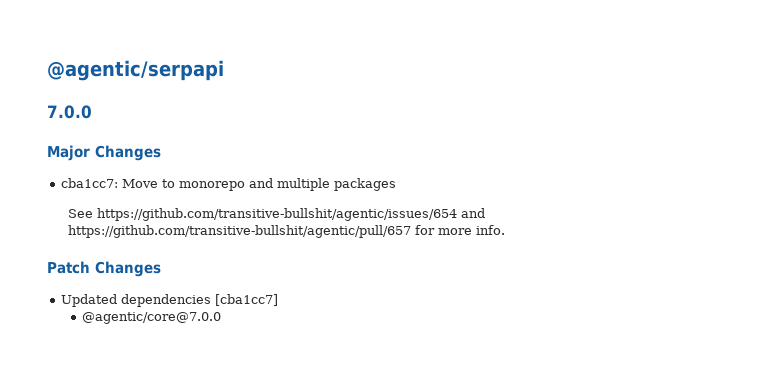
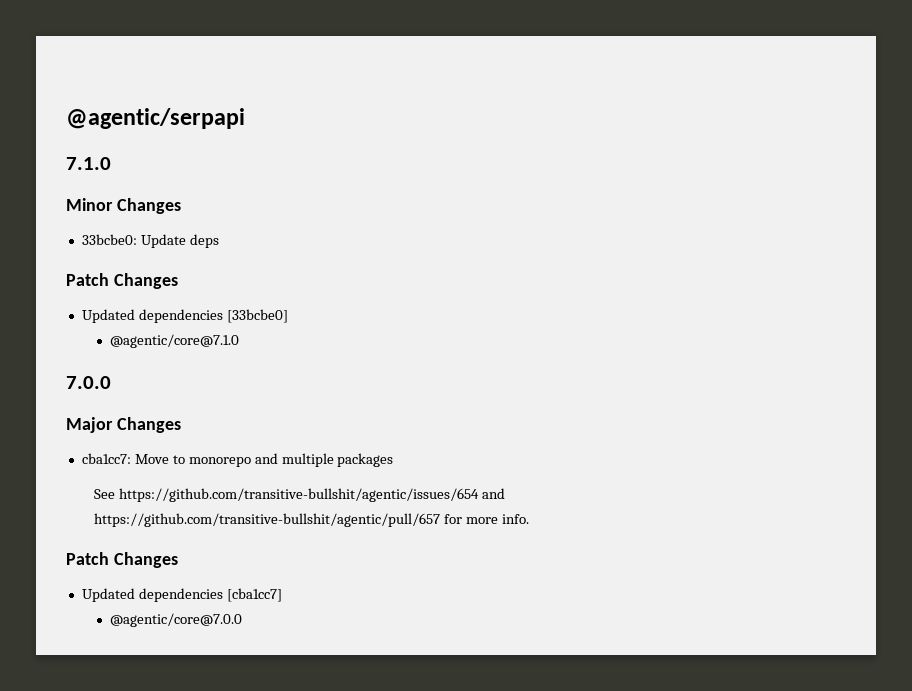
+ 7.1.0
+ Minor Changes
+ 33bcbe0: Update deps
+ Patch Changes
+ Updated dependencies [33bcbe0]
+ @agentic/core@7.1.0

